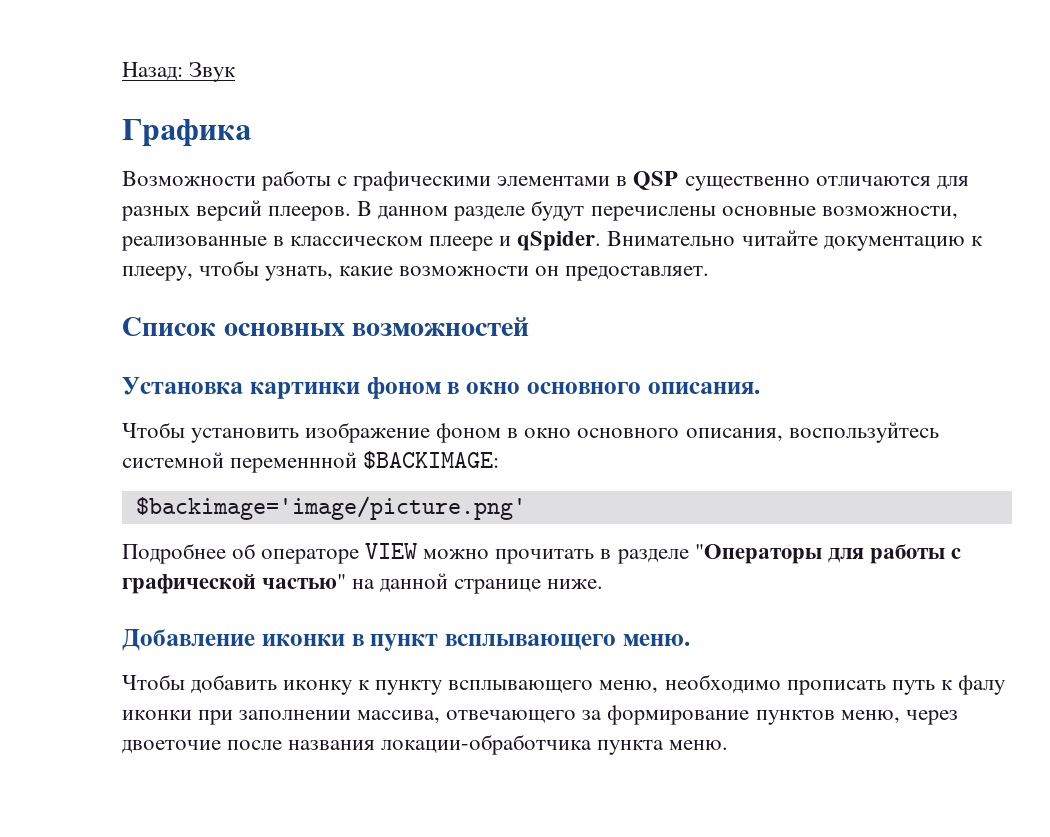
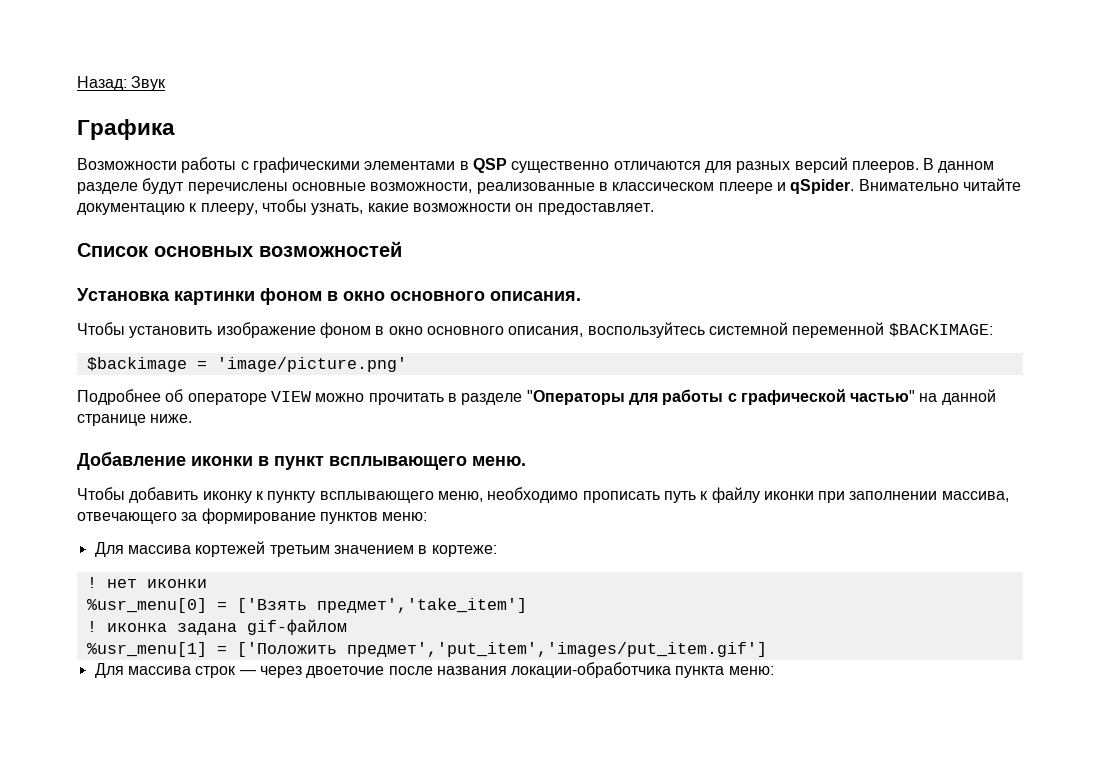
- Чтобы установить изображение фоном в окно основного описания, воспользуйтесь системной переменнной $BACKIMAGE:
+ Чтобы установить изображение фоном в окно основного описания, воспользуйтесь системной переменной $BACKIMAGE:
- $backimage='image/picture.png'
+ $backimage = 'image/picture.png'
- Чтобы добавить иконку к пункту всплывающего меню, необходимо прописать путь к фалу иконки при заполнении массива, отвечающего за формирование пунктов меню, через двоеточие после названия локации-обработчика пункта меню.
+ Чтобы добавить иконку к пункту всплывающего меню, необходимо прописать путь к файлу иконки при заполнении массива, отвечающего за формирование пунктов меню:
+ Для массива кортежей третьим значением в кортеже:
+ ! нет иконки
+ %usr_menu[0] = ['Взять предмет','take_item']
+ ! иконка задана gif-файлом
+ %usr_menu[1] = ['Положить предмет','put_item','images/put_item.gif']
+ Для массива строк — через двоеточие после названия локации-обработчика пункта меню:

